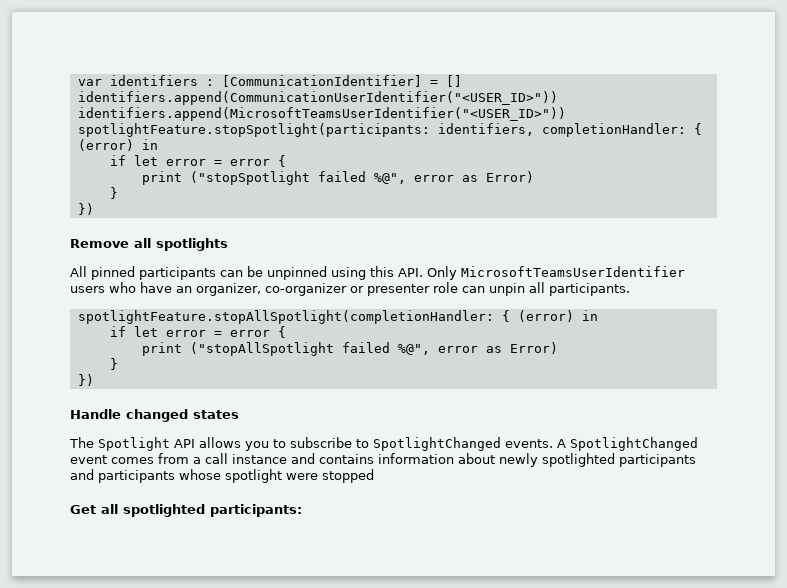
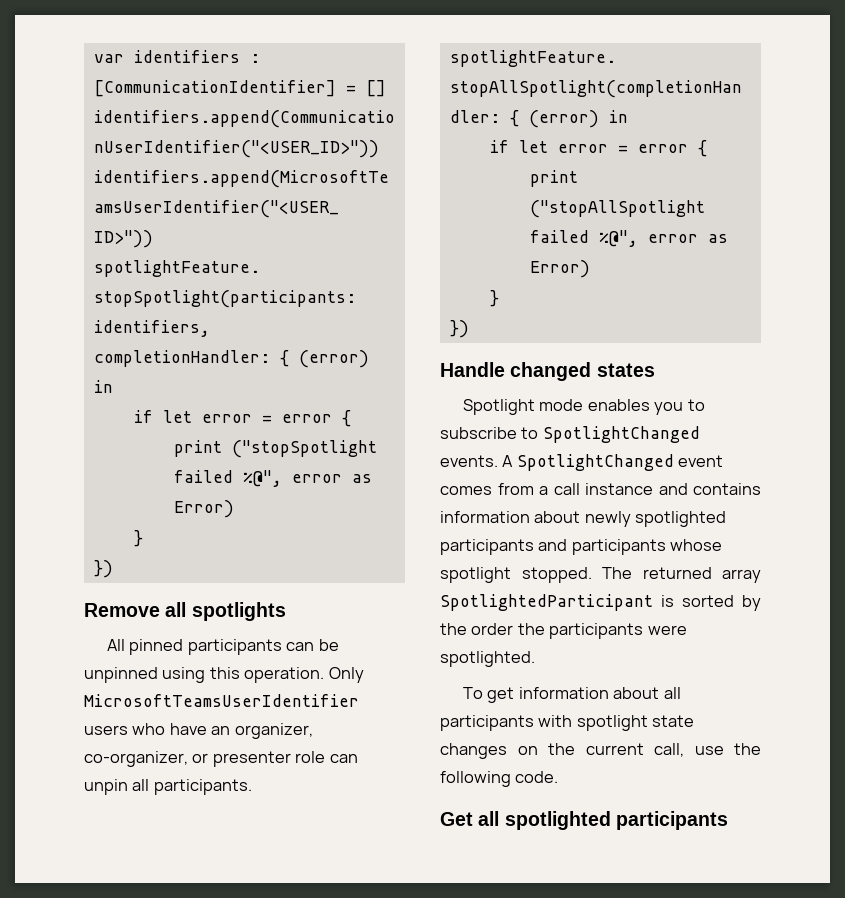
- All pinned participants can be unpinned using this API. Only MicrosoftTeamsUserIdentifier users who have an organizer, co-organizer or presenter role can unpin all participants.
+ All pinned participants can be unpinned using this operation. Only MicrosoftTeamsUserIdentifier users who have an organizer, co-organizer, or presenter role can unpin all participants.
- The Spotlight API allows you to subscribe to SpotlightChanged events.
+ Spotlight mode enables you to subscribe to SpotlightChanged events.
- A SpotlightChanged event comes from a call instance and contains information about newly spotlighted participants and participants whose spotlight were stopped
+ A SpotlightChanged event comes from a call instance and contains information about newly spotlighted participants and participants whose spotlight stopped. The returned array SpotlightedParticipant is sorted by the order the participants were spotlighted.
+ To get information about all participants with spotlight state changes on the current call, use the following code.
- Get all spotlighted participants:
+ Get all spotlighted participants

